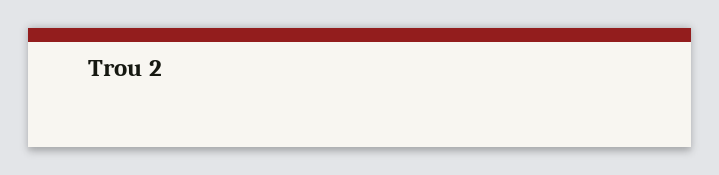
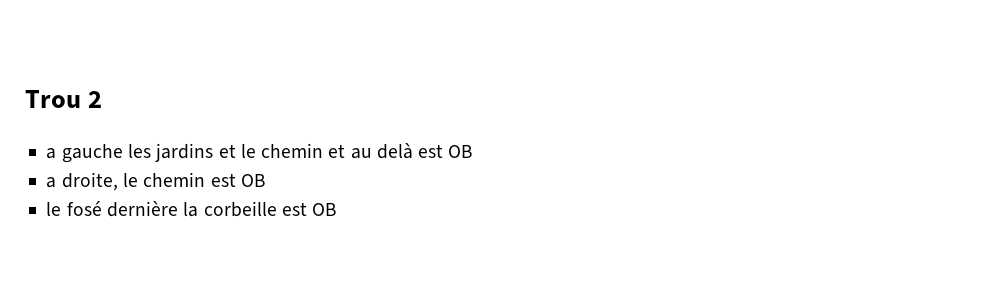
+ a gauche les jardins et le chemin et au delà est OB
+ a droite, le chemin est OB
+ le fosé dernière la corbeille est OB

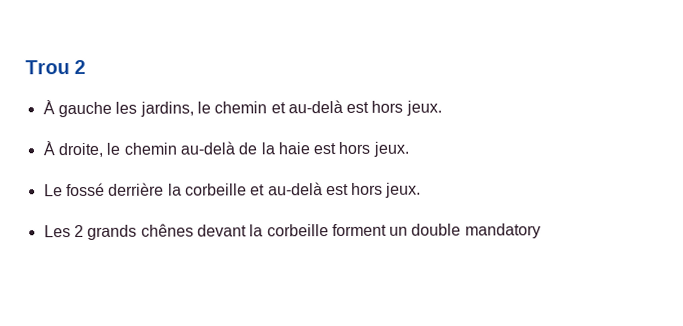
- a gauche les jardins et le chemin et au delà est OB
- a droite, le chemin est OB
- le fosé dernière la corbeille est OB
+ À gauche les jardins, le chemin et au-delà est hors jeux.
+ À droite, le chemin au-delà de la haie est hors jeux.
+ Le fossé derrière la corbeille et au-delà est hors jeux.
+ Les 2 grands chênes devant la corbeille forment un double mandatory

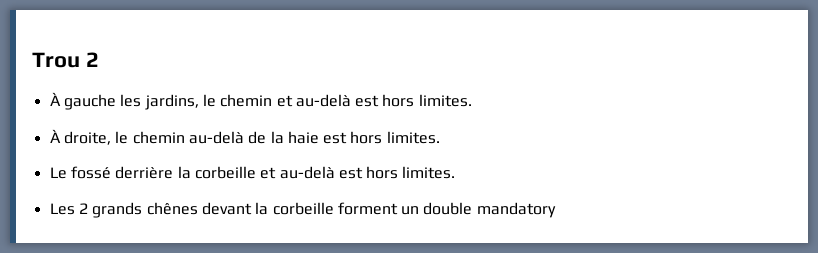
- À gauche les jardins, le chemin et au-delà est hors jeux.
+ À gauche les jardins, le chemin et au-delà est hors limites.
- À droite, le chemin au-delà de la haie est hors jeux.
+ À droite, le chemin au-delà de la haie est hors limites.
- Le fossé derrière la corbeille et au-delà est hors jeux.
+ Le fossé derrière la corbeille et au-delà est hors limites.

